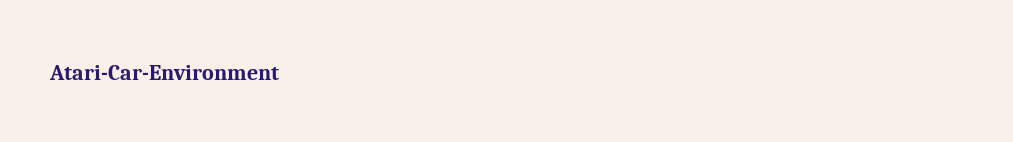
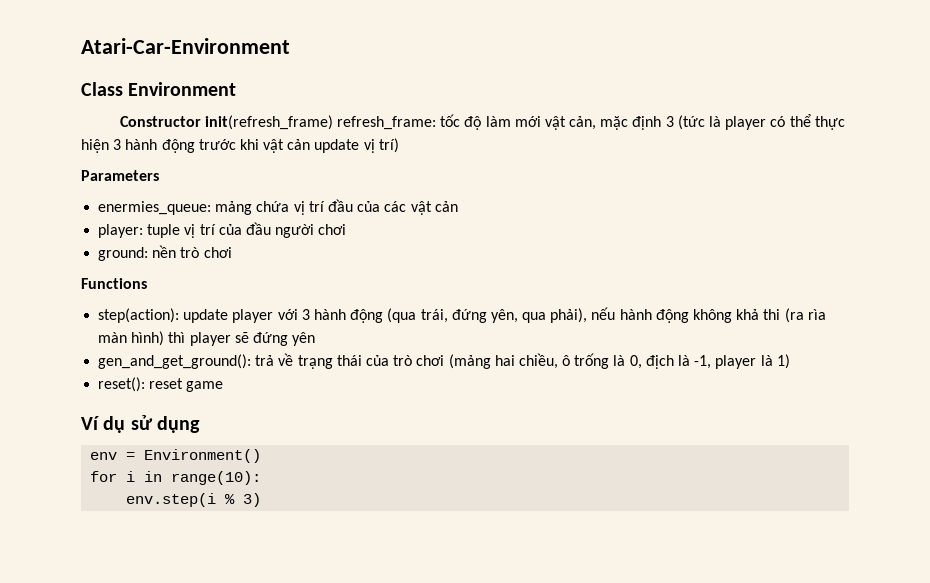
+ Class Environment
+ Constructor init(refresh_frame) refresh_frame: tốc độ làm mới vật cản, mặc định 3 (tức là player có thể thực hiện 3 hành động trước khi vật cản update vị trí)
+ Parameters
+ enermies_queue: mảng chứa vị trí đầu của các vật cản
+ player: tuple vị trí của đầu người chơi
+ ground: nền trò chơi
+ Functions
+ step(action): update player với 3 hành động (qua trái, đứng yên, qua phải), nếu hành động không khả thi (ra rìa màn hình) thì player sẽ đứng yên
+ gen_and_get_ground(): trả về trạng thái của trò chơi (mảng hai chiều, ô trống là 0, địch là -1, player là 1)
+ reset(): reset game
+ Ví dụ sử dụng
+ env = Environment()
+ for i in range(10):
+ env.step(i % 3)

